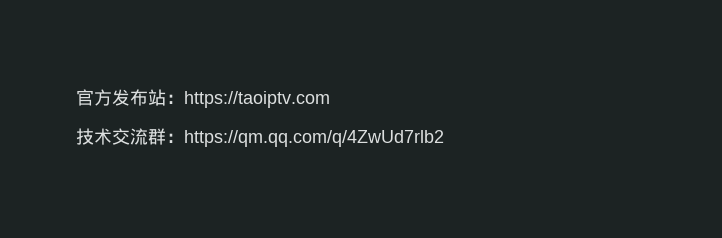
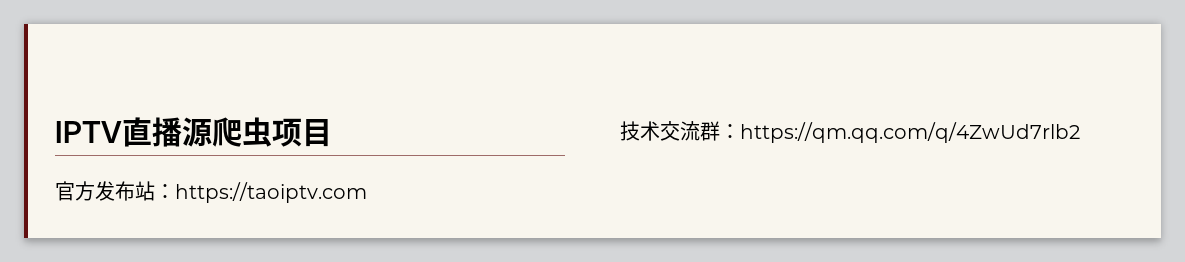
+ IPTV直播源爬虫项目

